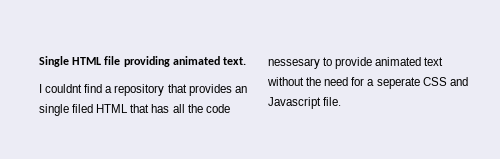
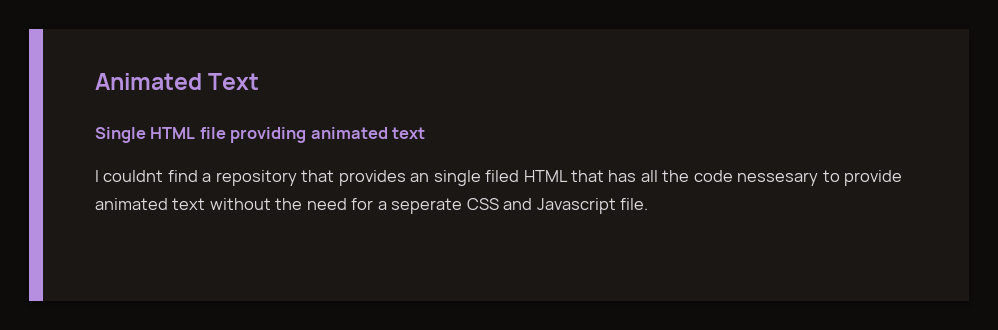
+ Animated Text
- Single HTML file providing animated text.
+ Single HTML file providing animated text

